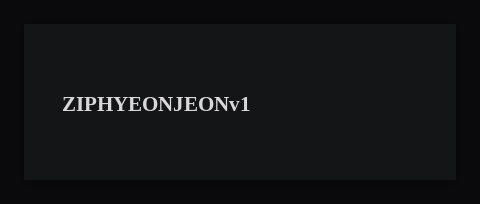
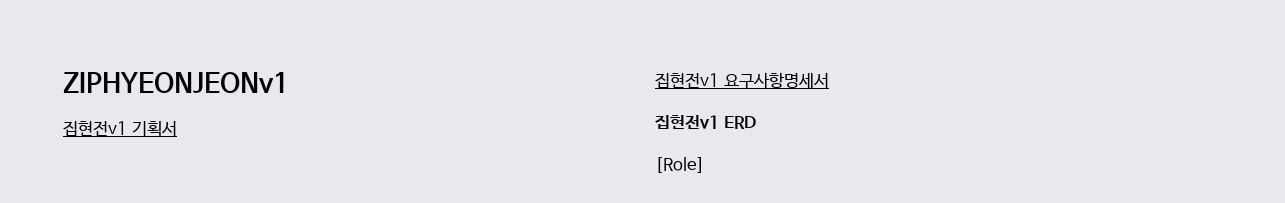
+ 집현전v1 기획서
+ 집현전v1 요구사항명세서
+ 집현전v1 ERD
+ [Role]

